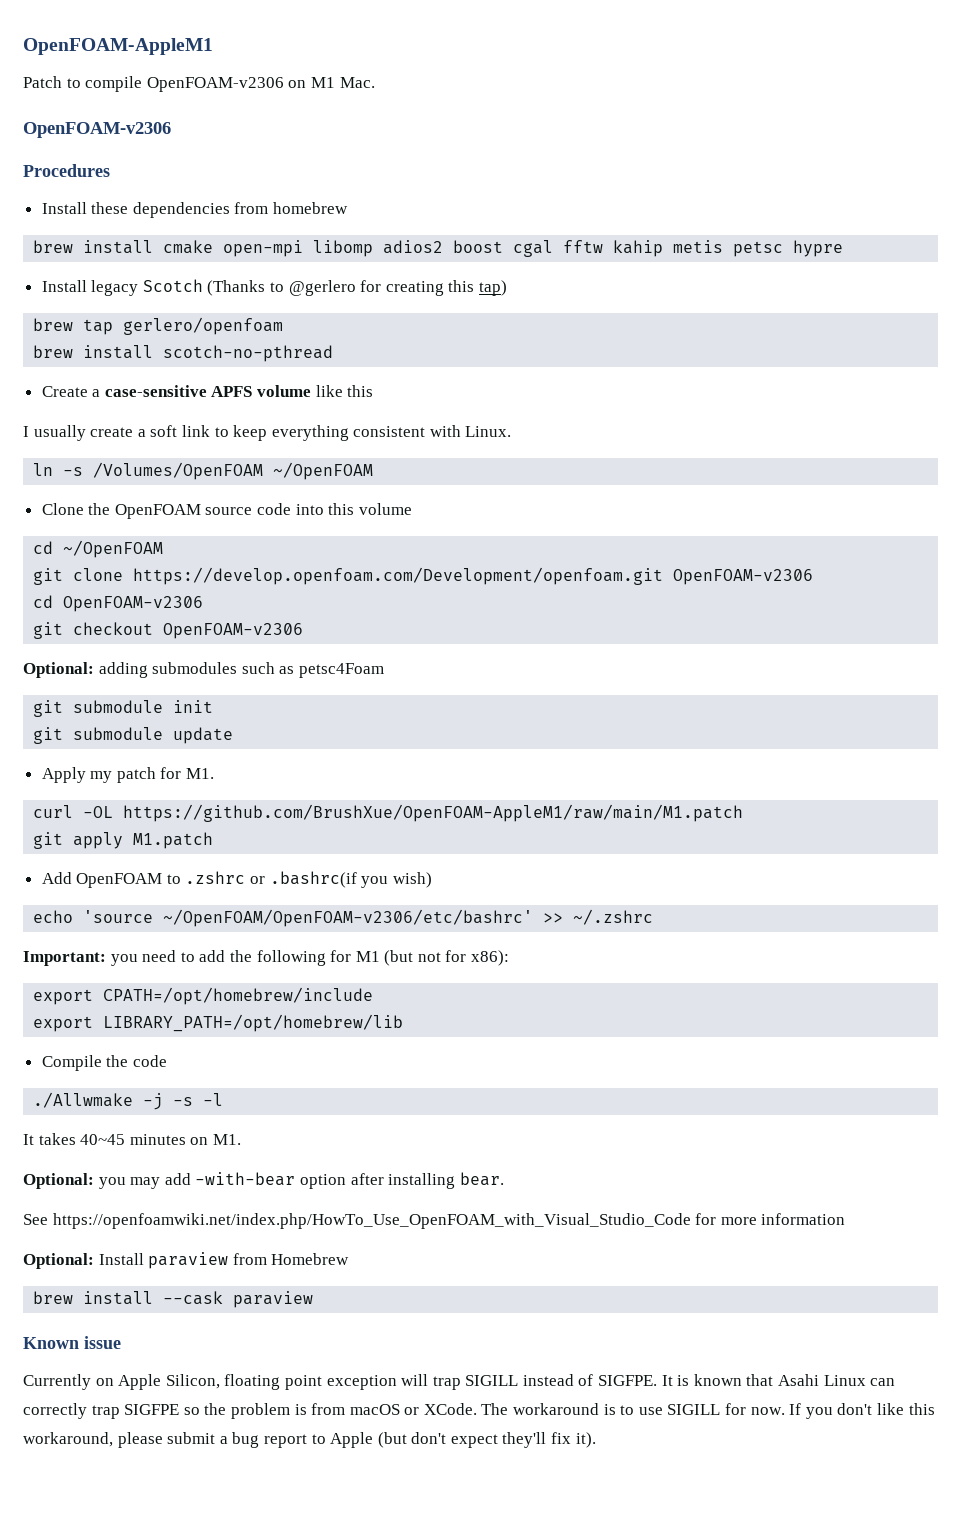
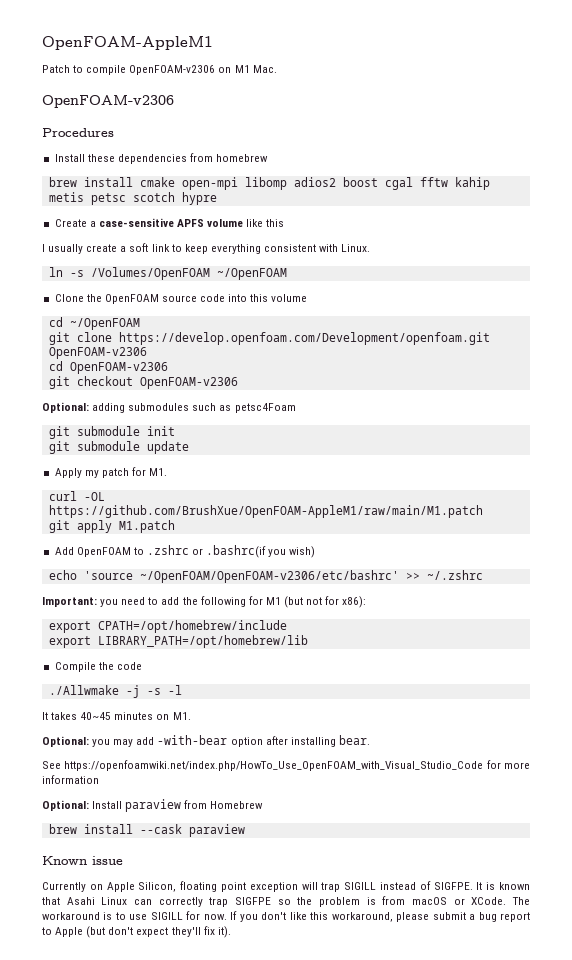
- brew install cmake open-mpi libomp adios2 boost cgal fftw kahip metis petsc hypre
+ brew install cmake open-mpi libomp adios2 boost cgal fftw kahip metis petsc scotch hypre
- Install legacy Scotch (Thanks to @gerlero for creating this tap)
- brew tap gerlero/openfoam
- brew install scotch-no-pthread

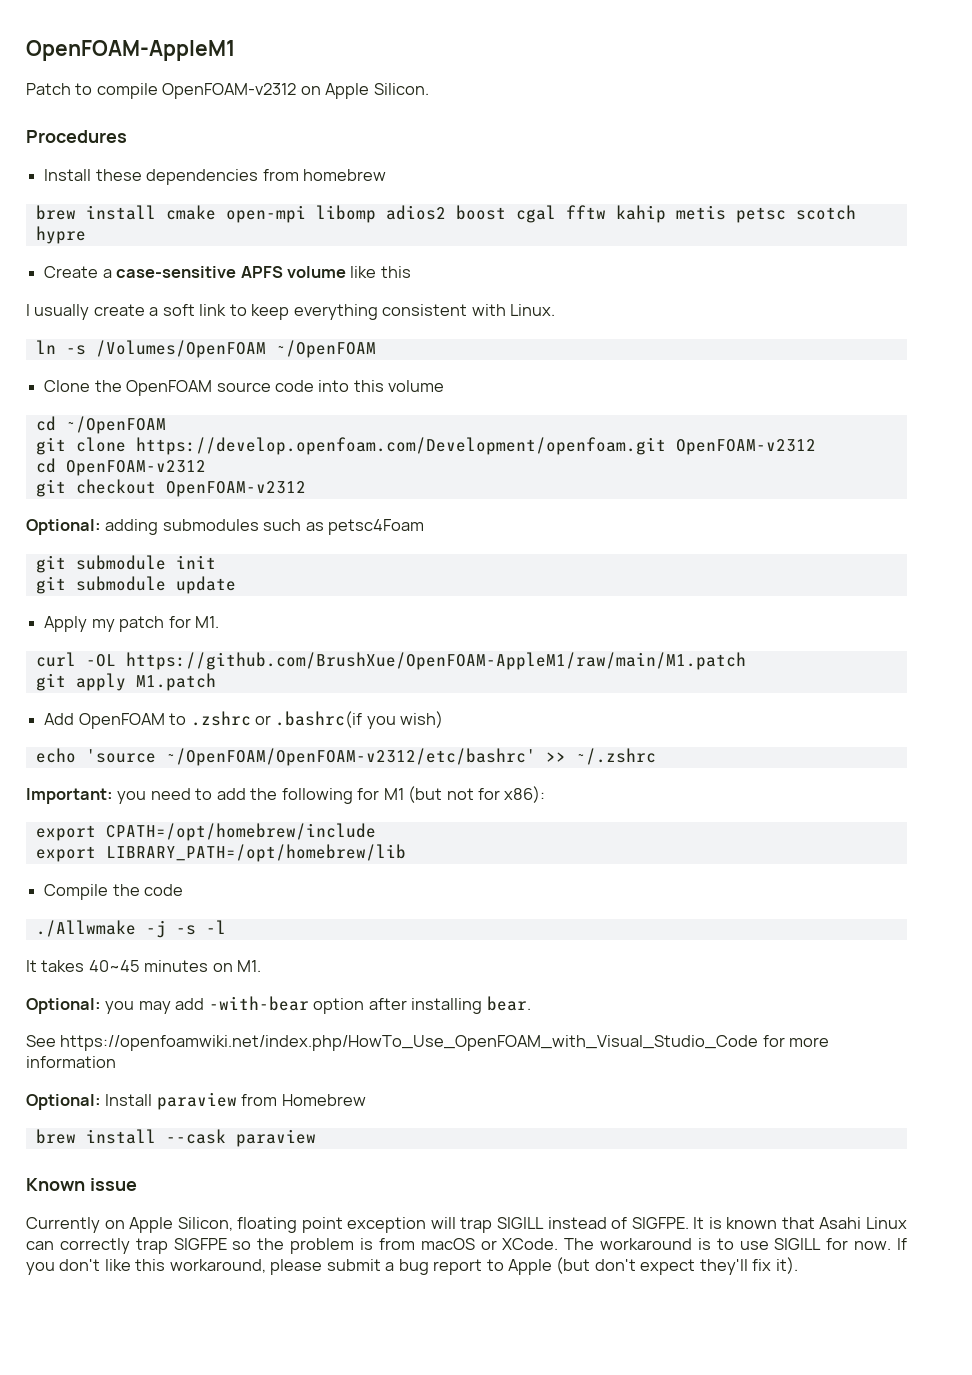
- Patch to compile OpenFOAM-v2306 on M1 Mac.
- OpenFOAM-v2306
+ Patch to compile OpenFOAM-v2312 on Apple Silicon.
- git clone https://develop.openfoam.com/Development/openfoam.git OpenFOAM-v2306
- cd OpenFOAM-v2306
+ git clone https://develop.openfoam.com/Development/openfoam.git OpenFOAM-v2312
+ cd OpenFOAM-v2312
- git checkout OpenFOAM-v2306
+ git checkout OpenFOAM-v2312
- echo 'source ~/OpenFOAM/OpenFOAM-v2306/etc/bashrc' >> ~/.zshrc
+ echo 'source ~/OpenFOAM/OpenFOAM-v2312/etc/bashrc' >> ~/.zshrc

